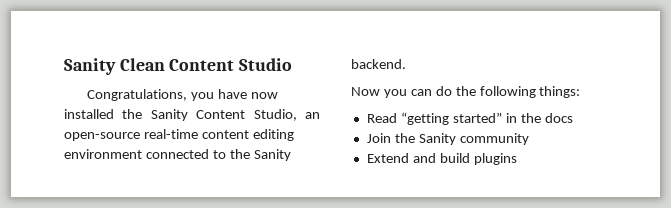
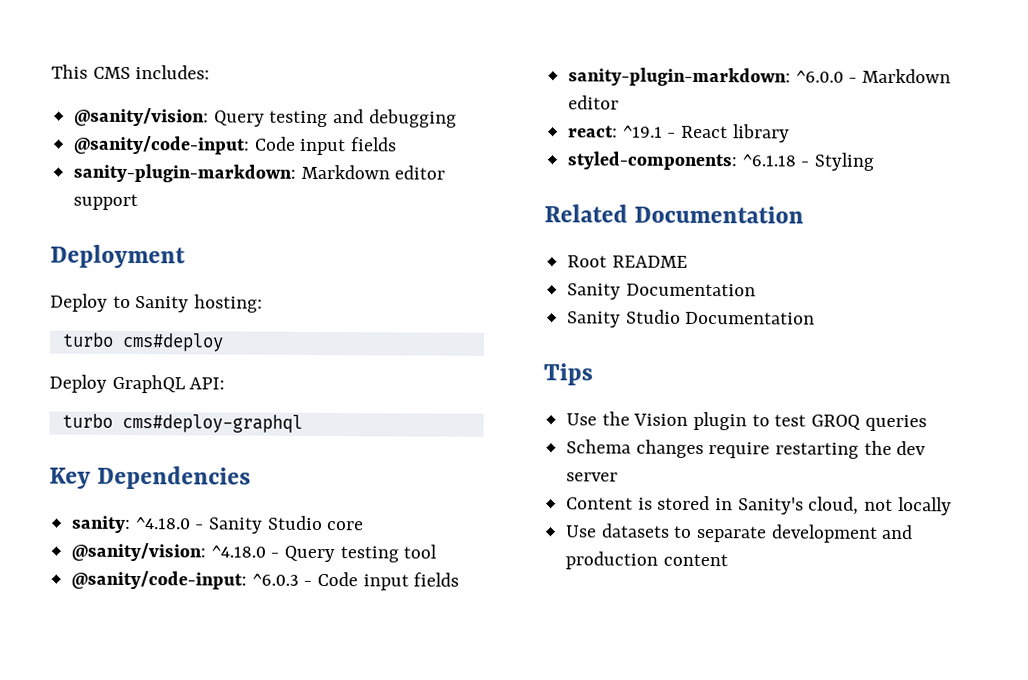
- Sanity Clean Content Studio
- Congratulations, you have now installed the Sanity Content Studio, an open-source real-time content editing environment connected to the Sanity backend.
- Now you can do the following things:
- Read “getting started” in the docs
- Join the Sanity community
- Extend and build plugins
+ This CMS includes:
+ @sanity/vision: Query testing and debugging
+ @sanity/code-input: Code input fields
+ sanity-plugin-markdown: Markdown editor support
+ Deployment
+ Deploy to Sanity hosting:
+ turbo cms#deploy
+ Deploy GraphQL API:
+ turbo cms#deploy-graphql
+ Key Dependencies
+ sanity: ^4.18.0 - Sanity Studio core
+ @sanity/vision: ^4.18.0 - Query testing tool
+ @sanity/code-input: ^6.0.3 - Code input fields
+ sanity-plugin-markdown: ^6.0.0 - Markdown editor
+ react: ^19.1 - React library
+ styled-components: ^6.1.18 - Styling
+ Related Documentation
+ Root README
+ Sanity Documentation
+ Sanity Studio Documentation
+ Tips
+ Use the Vision plugin to test GROQ queries
+ Schema changes require restarting the dev server
+ Content is stored in Sanity's cloud, not locally
+ Use datasets to separate development and production content

